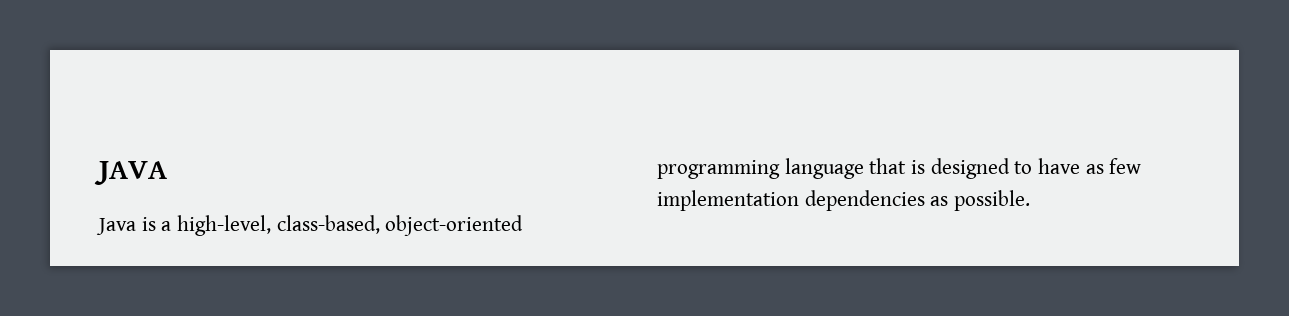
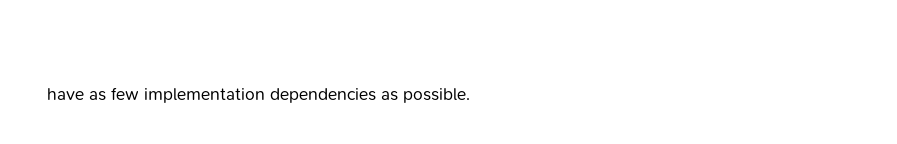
- JAVA
- Java is a high-level, class-based, object-oriented programming language that is designed to have as few implementation dependencies as possible.
+ have as few implementation dependencies as possible.

